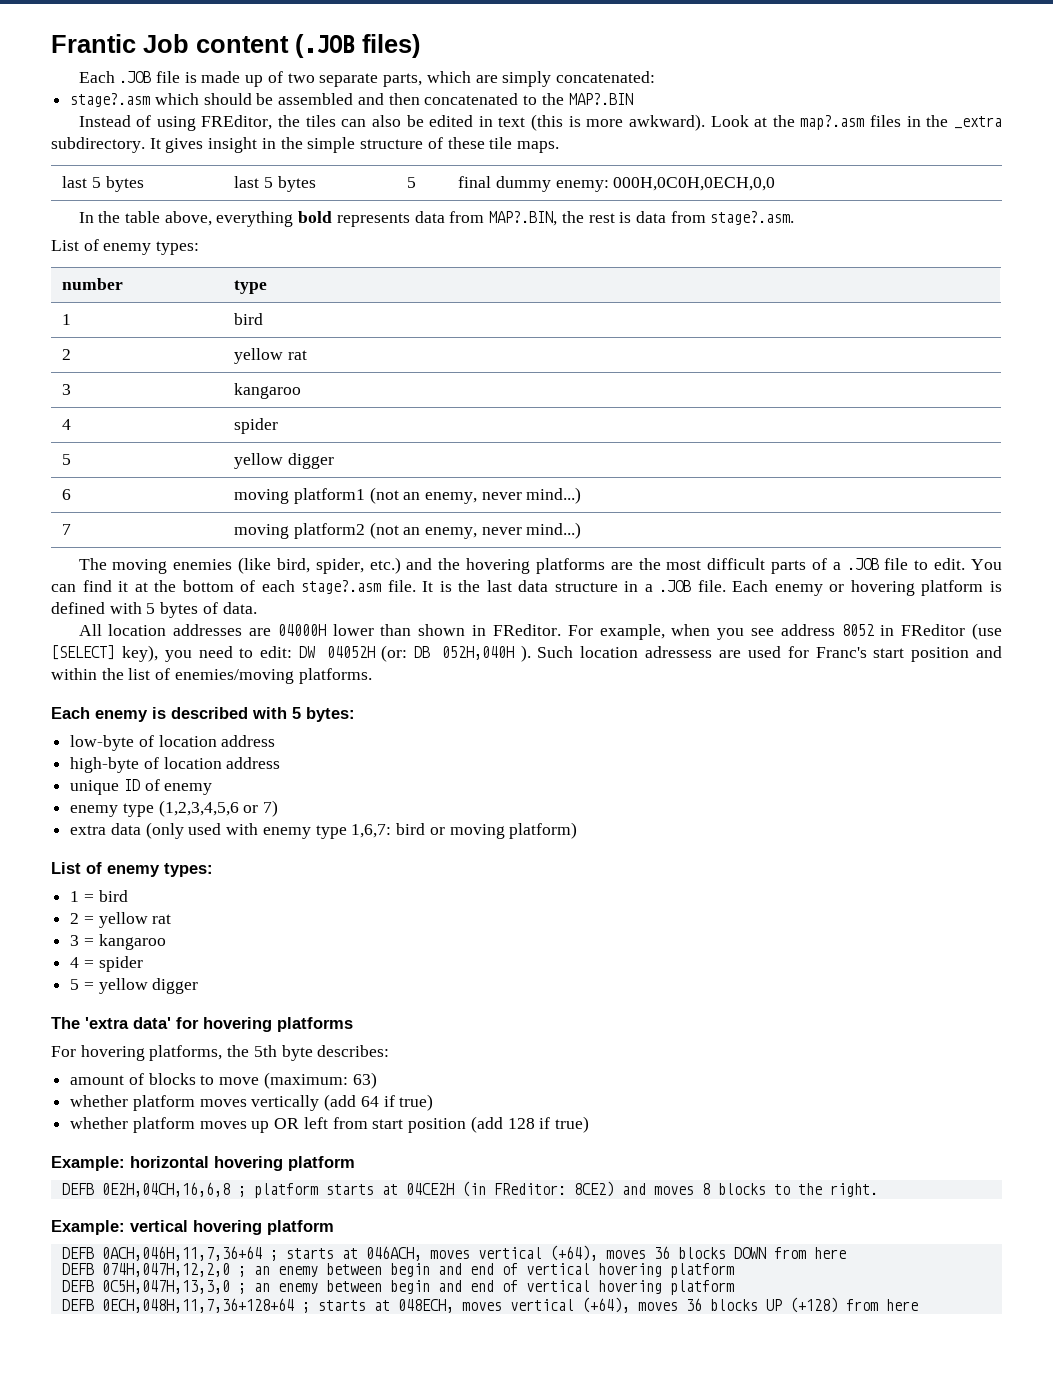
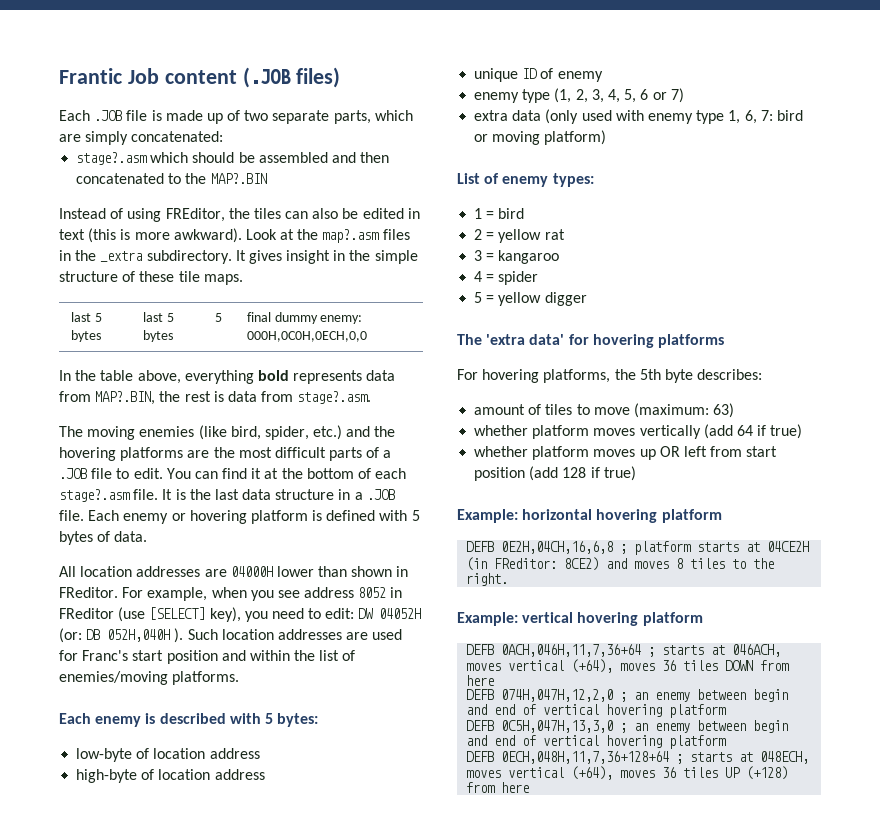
  In the table above, everything bold represents data from MAP?.BIN, the rest is data from stage?.asm.
- List of enemy types:
- number | type
- 1 | bird
- 2 | yellow rat
- 3 | kangaroo
- 4 | spider
- 5 | yellow digger
- 6 | moving platform1 (not an enemy, never mind...)
- 7 | moving platform2 (not an enemy, never mind...)
- Such location adressess are used for Franc's start position and within the list of enemies/moving platforms.
+ Such location addresses are used for Franc's start position and within the list of enemies/moving platforms.
- enemy type (1,2,3,4,5,6 or 7)
+ enemy type (1, 2, 3, 4, 5, 6 or 7)
- extra data (only used with enemy type 1,6,7: bird or moving platform)
+ extra data (only used with enemy type 1, 6, 7: bird or moving platform)
- amount of blocks to move (maximum: 63)
+ amount of tiles to move (maximum: 63)
- DEFB 0E2H,04CH,16,6,8 ; platform starts at 04CE2H (in FReditor: 8CE2) and moves 8 blocks to the right.
+ DEFB 0E2H,04CH,16,6,8 ; platform starts at 04CE2H (in FReditor: 8CE2) and moves 8 tiles to the right.
- DEFB 0ACH,046H,11,7,36+64 ; starts at 046ACH, moves vertical (+64), moves 36 blocks DOWN from here
+ DEFB 0ACH,046H,11,7,36+64 ; starts at 046ACH, moves vertical (+64), moves 36 tiles DOWN from here
- DEFB 0ECH,048H,11,7,36+128+64 ; starts at 048ECH, moves vertical (+64), moves 36 blocks UP (+128) from here
+ DEFB 0ECH,048H,11,7,36+128+64 ; starts at 048ECH, moves vertical (+64), moves 36 tiles UP (+128) from here

